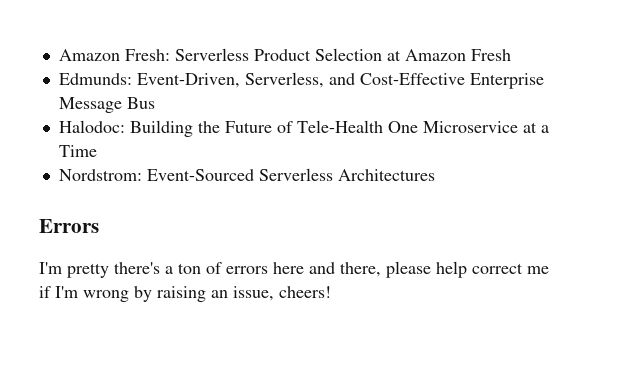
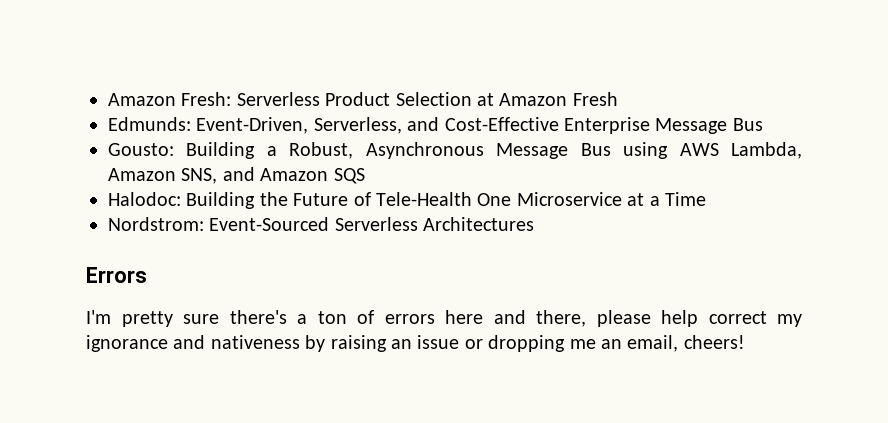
+ Gousto: Building a Robust, Asynchronous Message Bus using AWS Lambda, Amazon SNS, and Amazon SQS
- I'm pretty there's a ton of errors here and there, please help correct me if I'm wrong by raising an issue, cheers!
+ I'm pretty sure there's a ton of errors here and there, please help correct my ignorance and nativeness by raising an issue or dropping me an email, cheers!

